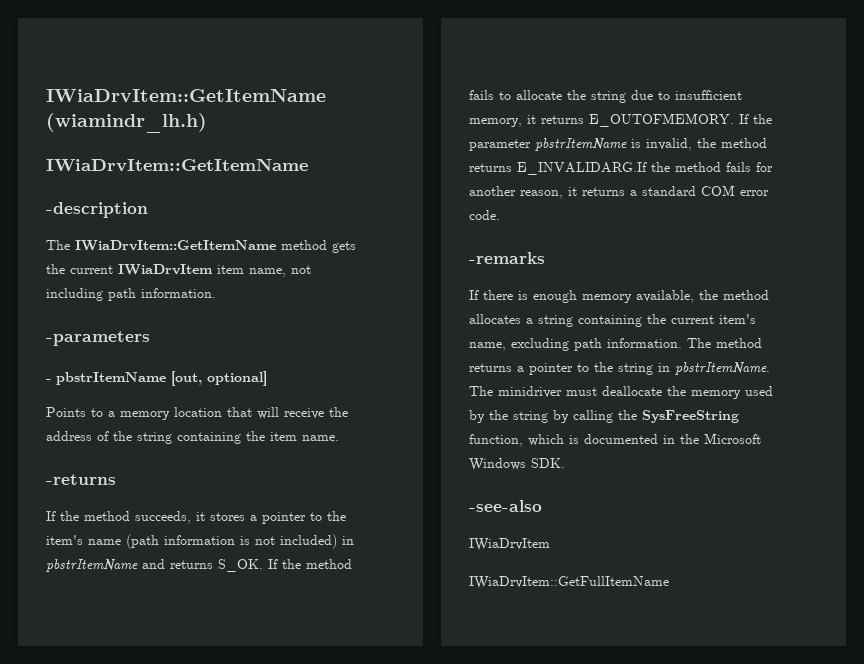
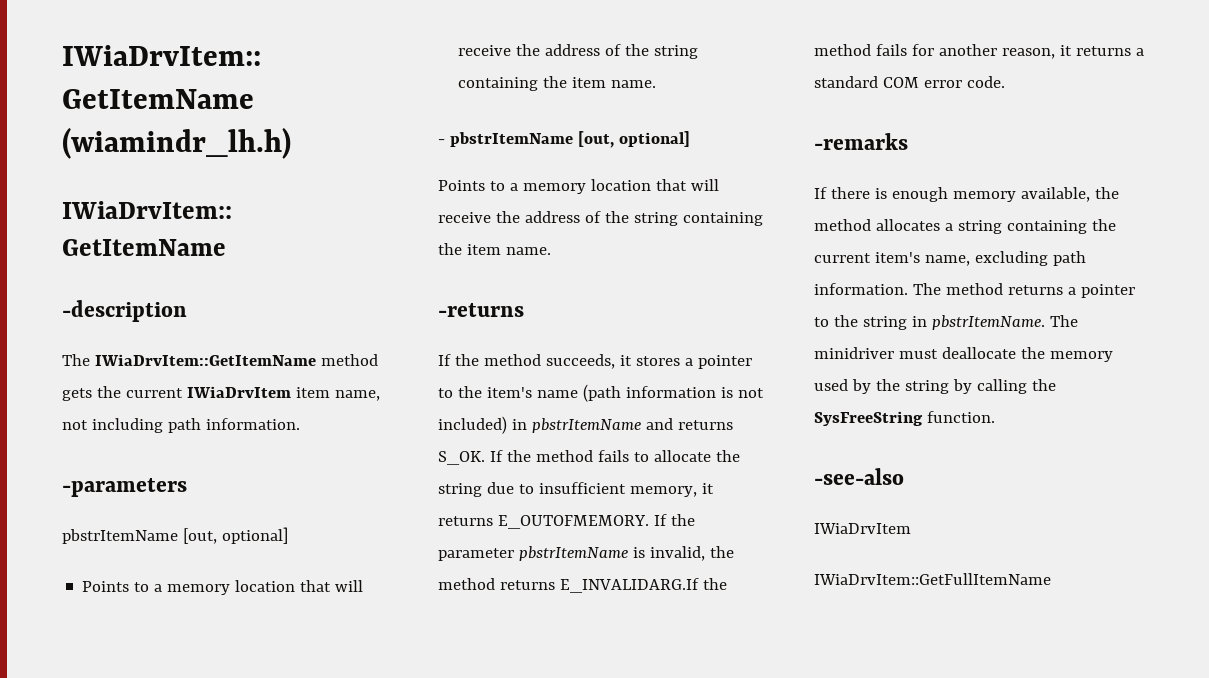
  -parameters
+ pbstrItemName [out, optional]
+ Points to a memory location that will receive the address of the string containing the item name.
- The minidriver must deallocate the memory used by the string by calling the SysFreeString function, which is documented in the Microsoft Windows SDK.
+ The minidriver must deallocate the memory used by the string by calling the SysFreeString function.

